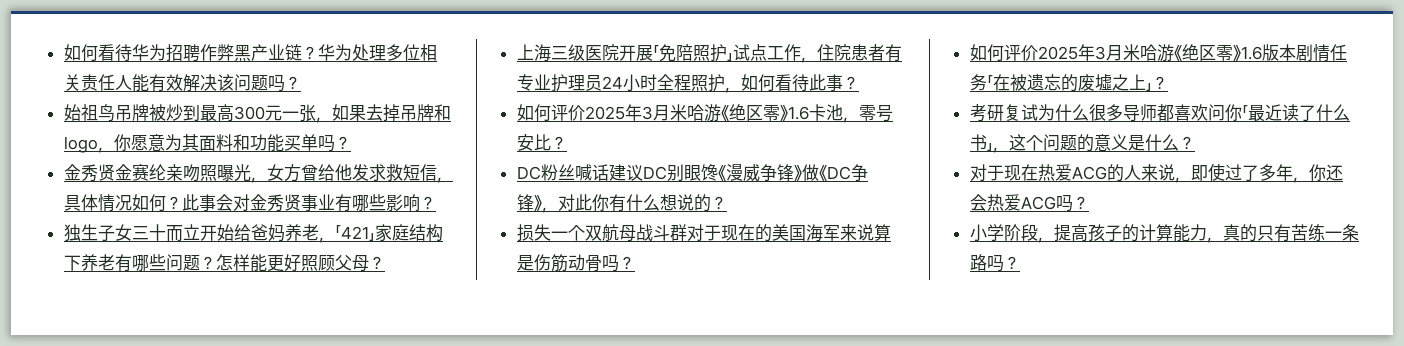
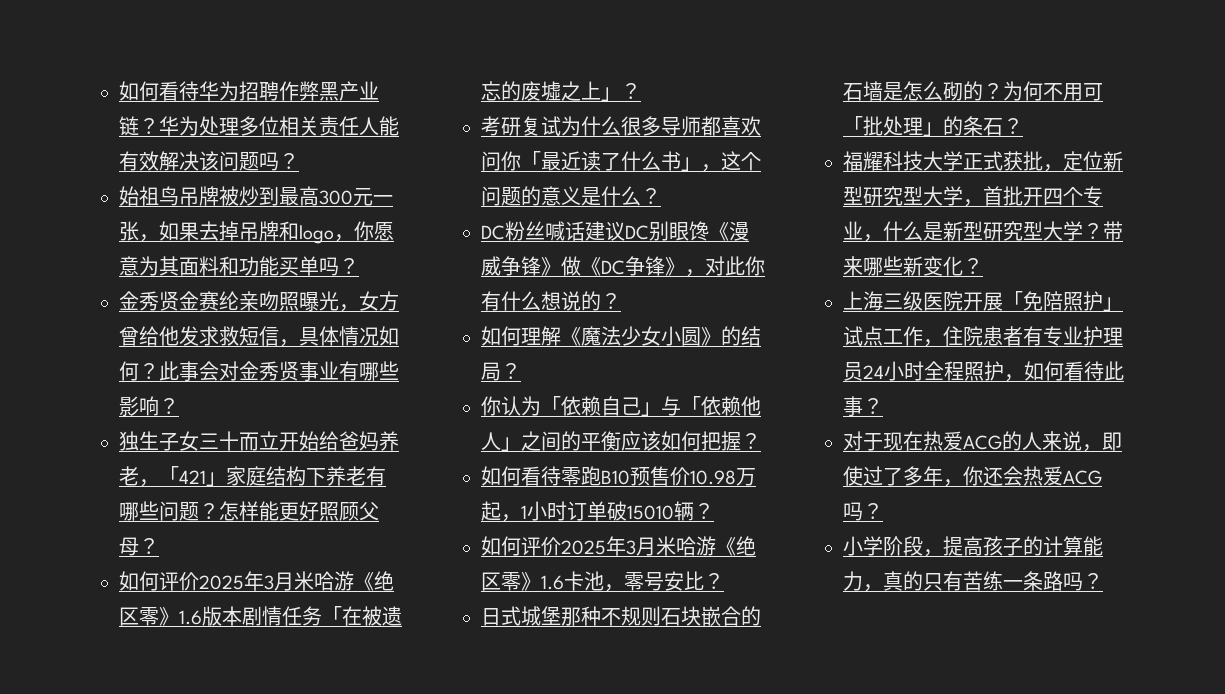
- 上海三级医院开展「免陪照护」试点工作，住院患者有专业护理员24小时全程照护，如何看待此事？
- 如何评价2025年3月米哈游《绝区零》1.6卡池，零号安比？
- DC粉丝喊话建议DC别眼馋《漫威争锋》做《DC争锋》，对此你有什么想说的？
- 损失一个双航母战斗群对于现在的美国海军来说算是伤筋动骨吗？
+ DC粉丝喊话建议DC别眼馋《漫威争锋》做《DC争锋》，对此你有什么想说的？
+ 如何理解《魔法少女小圆》的结局？
+ 你认为「依赖自己」与「依赖他人」之间的平衡应该如何把握？
+ 如何看待零跑B10预售价10.98万起，1小时订单破15010辆？
+ 如何评价2025年3月米哈游《绝区零》1.6卡池，零号安比？
+ 日式城堡那种不规则石块嵌合的石墙是怎么砌的？为何不用可「批处理」的条石？
+ 福耀科技大学正式获批，定位新型研究型大学，首批开四个专业，什么是新型研究型大学？带来哪些新变化？
+ 上海三级医院开展「免陪照护」试点工作，住院患者有专业护理员24小时全程照护，如何看待此事？

